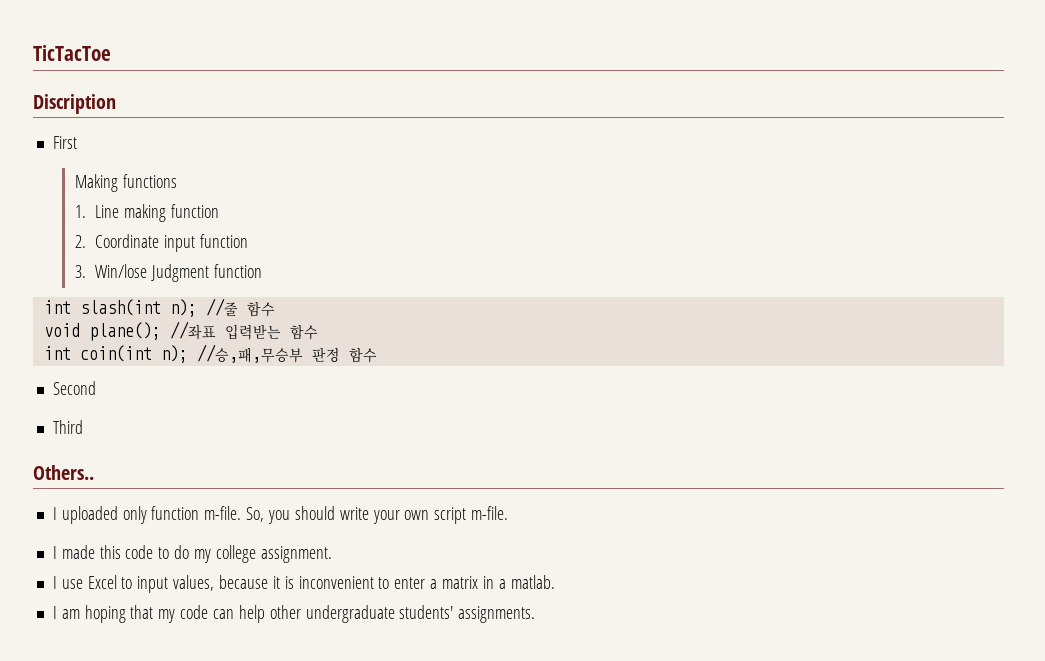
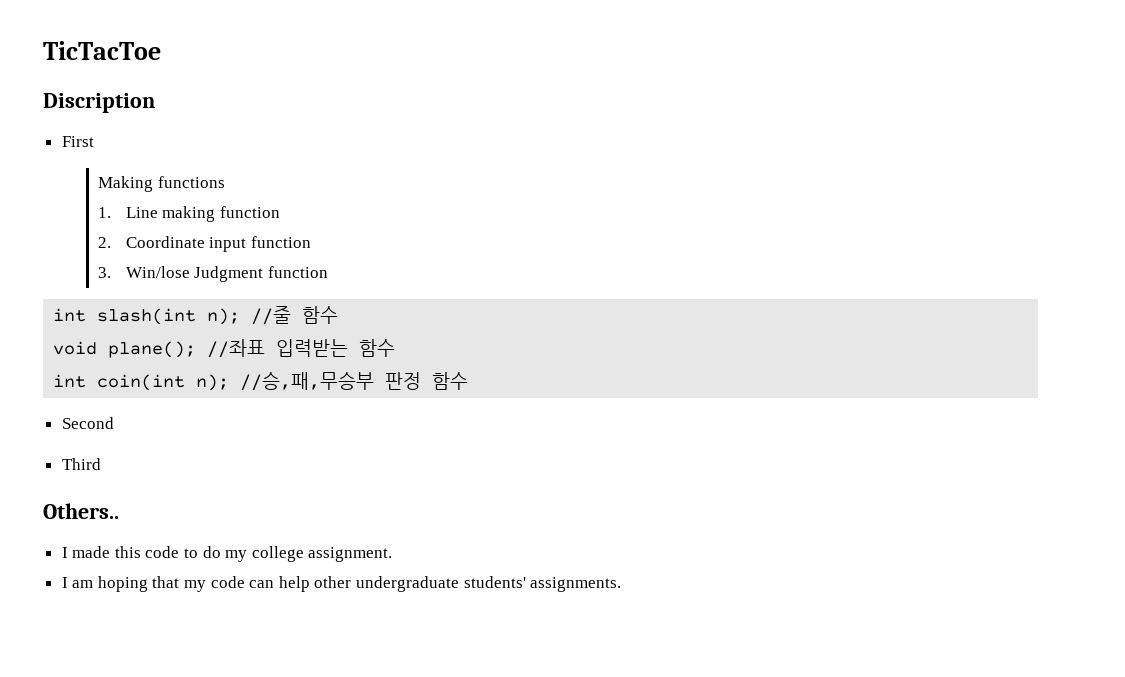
- I uploaded only function m-file. So, you should write your own script m-file.
- I use Excel to input values, because it is inconvenient to enter a matrix in a matlab.

